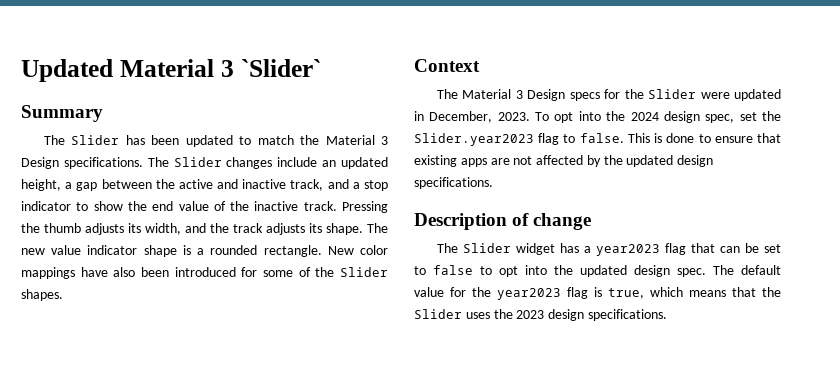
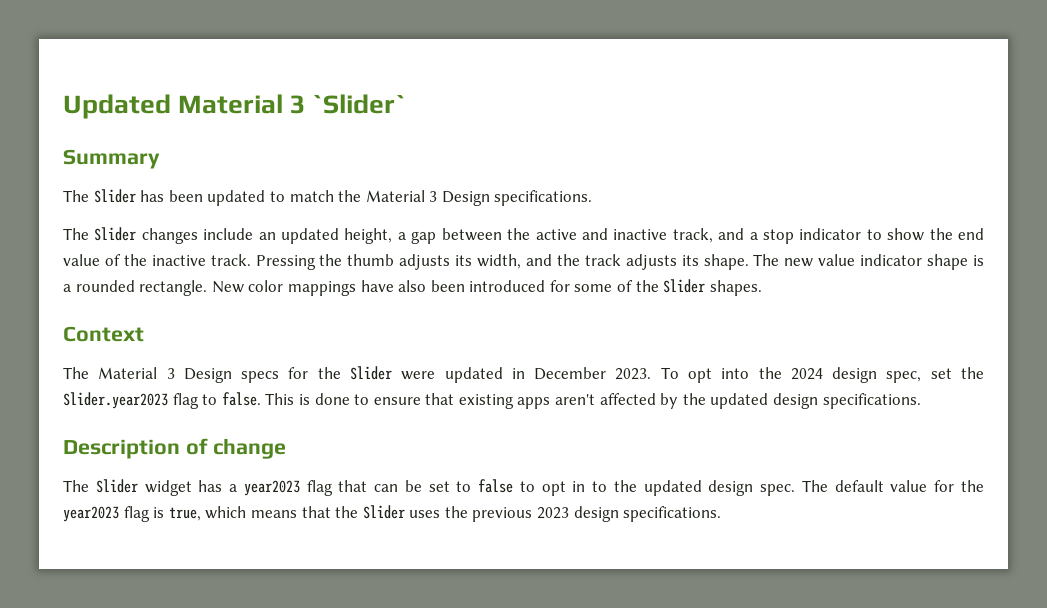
- The Slider has been updated to match the Material 3 Design specifications. The Slider changes include an updated height, a gap between the active and inactive track, and a stop indicator to show the end value of the inactive track.
+ The Slider has been updated to match the Material 3 Design specifications.
+ The Slider changes include an updated height, a gap between the active and inactive track, and a stop indicator to show the end value of the inactive track.
- The Material 3 Design specs for the Slider were updated in December, 2023.
+ The Material 3 Design specs for the Slider were updated in December 2023.
- This is done to ensure that existing apps are not affected by the updated design specifications.
+ This is done to ensure that existing apps aren't affected by the updated design specifications.
- The Slider widget has a year2023 flag that can be set to false to opt into the updated design spec.
+ The Slider widget has a year2023 flag that can be set to false to opt in to the updated design spec.
- The default value for the year2023 flag is true, which means that the Slider uses the 2023 design specifications.
+ The default value for the year2023 flag is true, which means that the Slider uses the previous 2023 design specifications.

